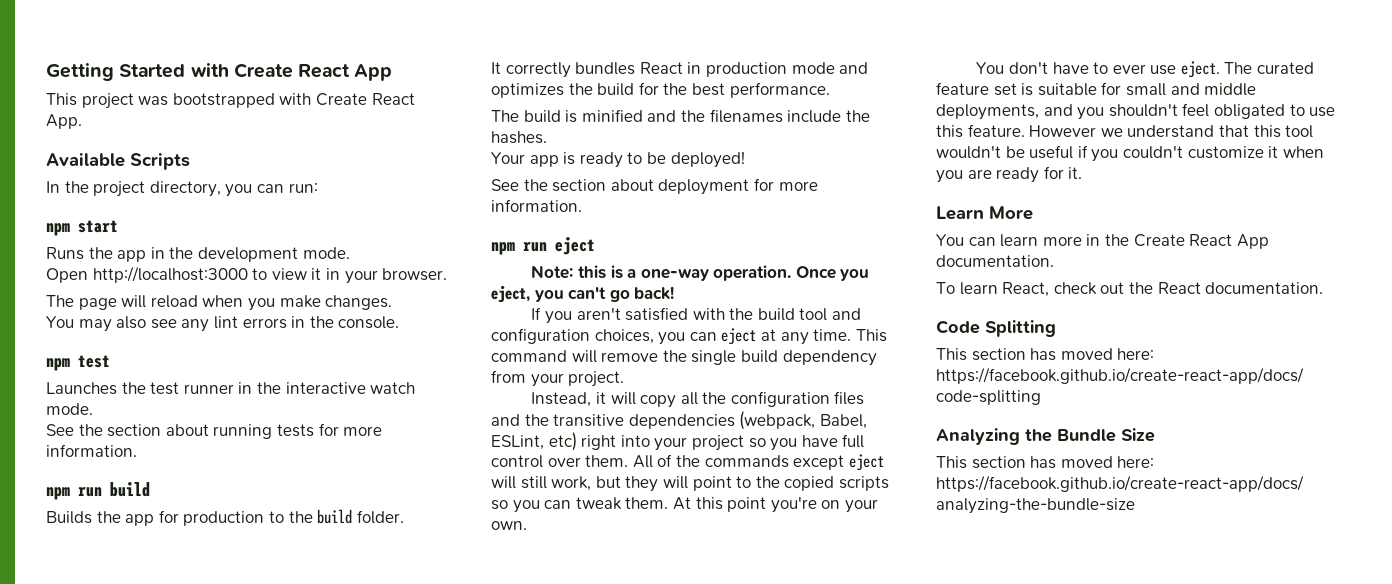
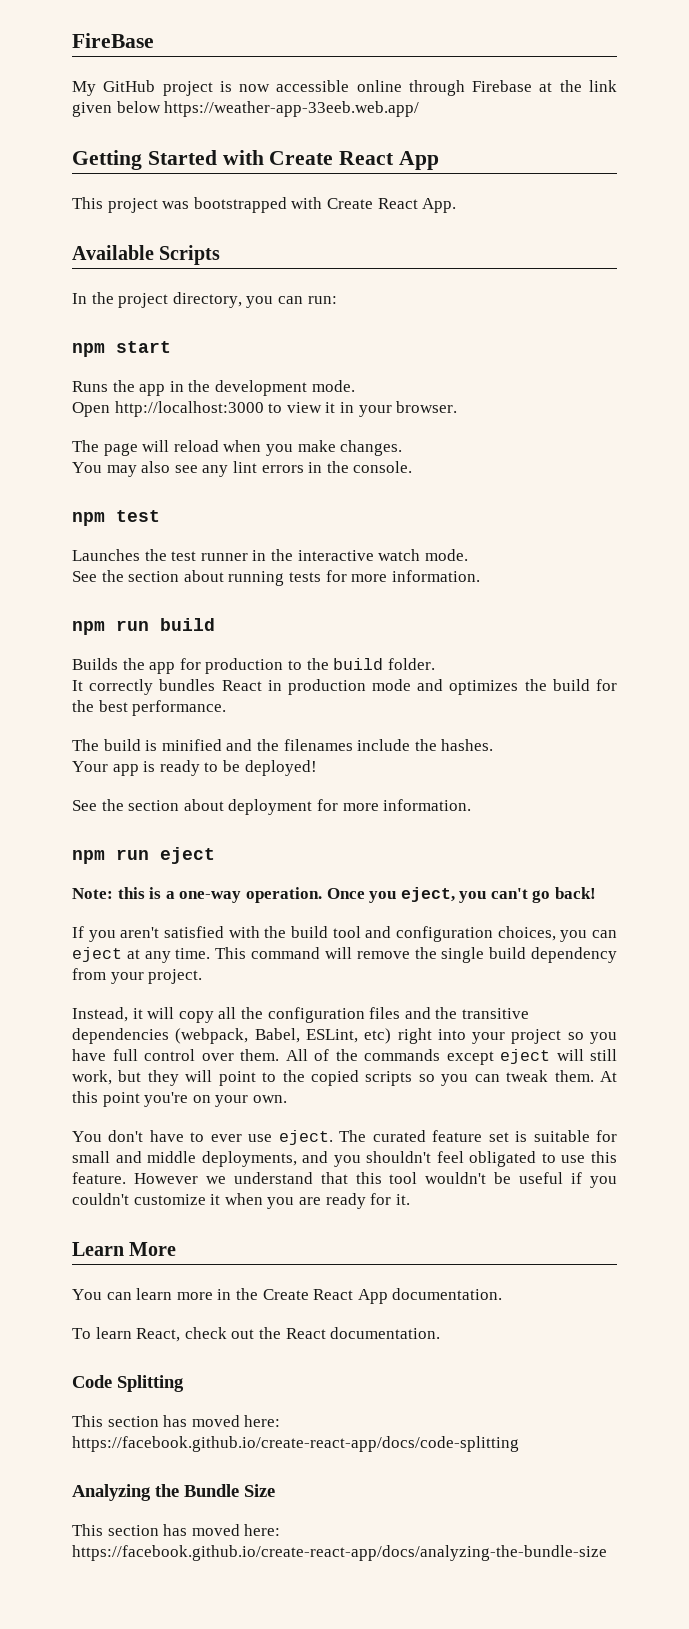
+ FireBase
+ My GitHub project is now accessible online through Firebase at the link given below https://weather-app-33eeb.web.app/

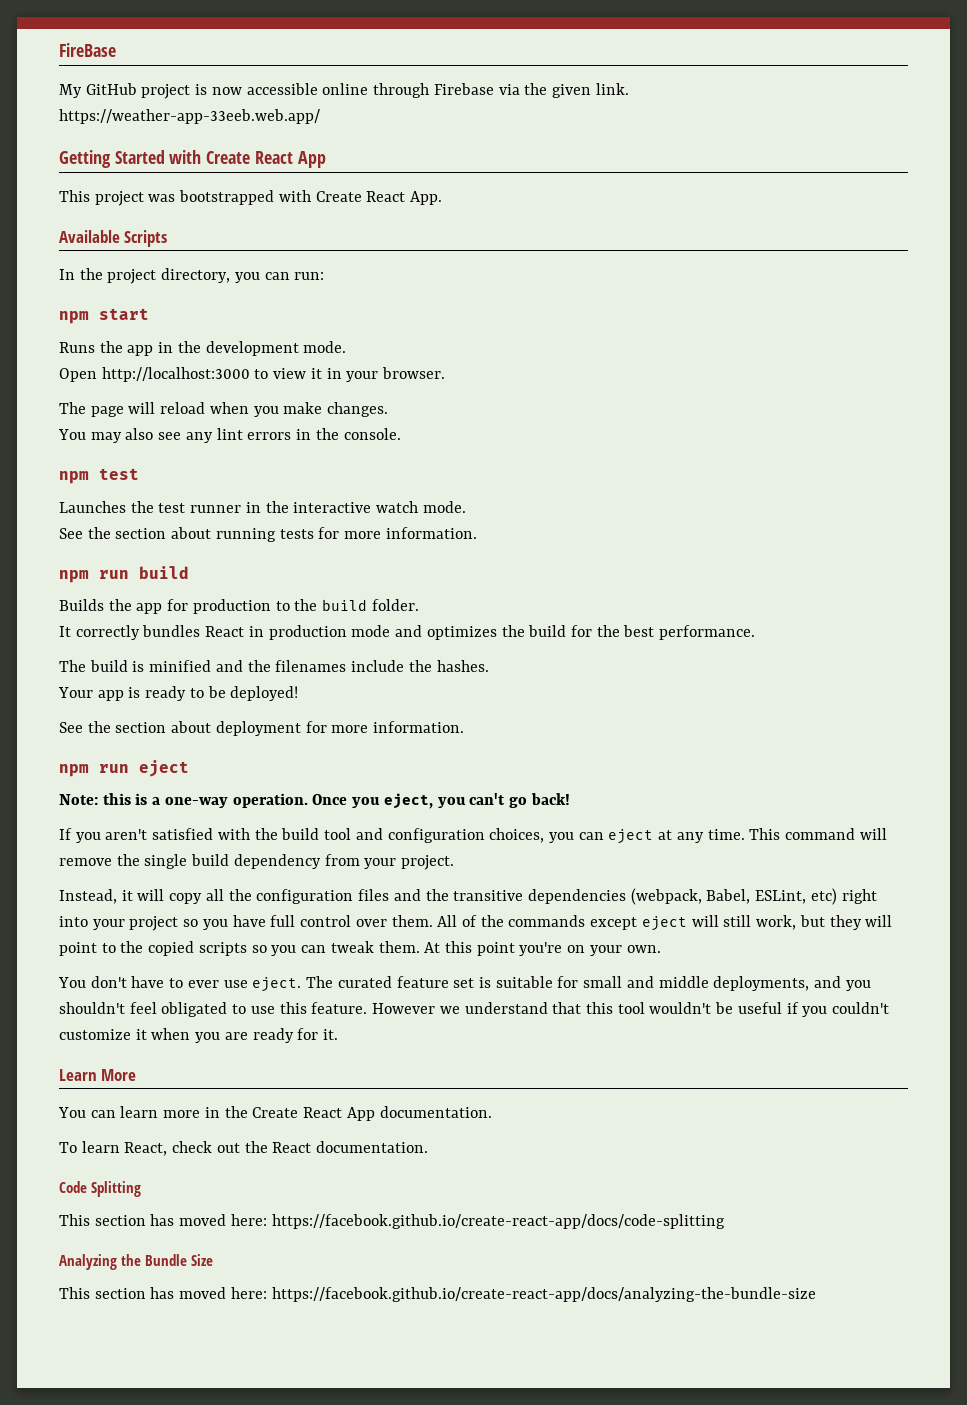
- My GitHub project is now accessible online through Firebase at the link given below https://weather-app-33eeb.web.app/
+ My GitHub project is now accessible online through Firebase via the given link.
+ https://weather-app-33eeb.web.app/

